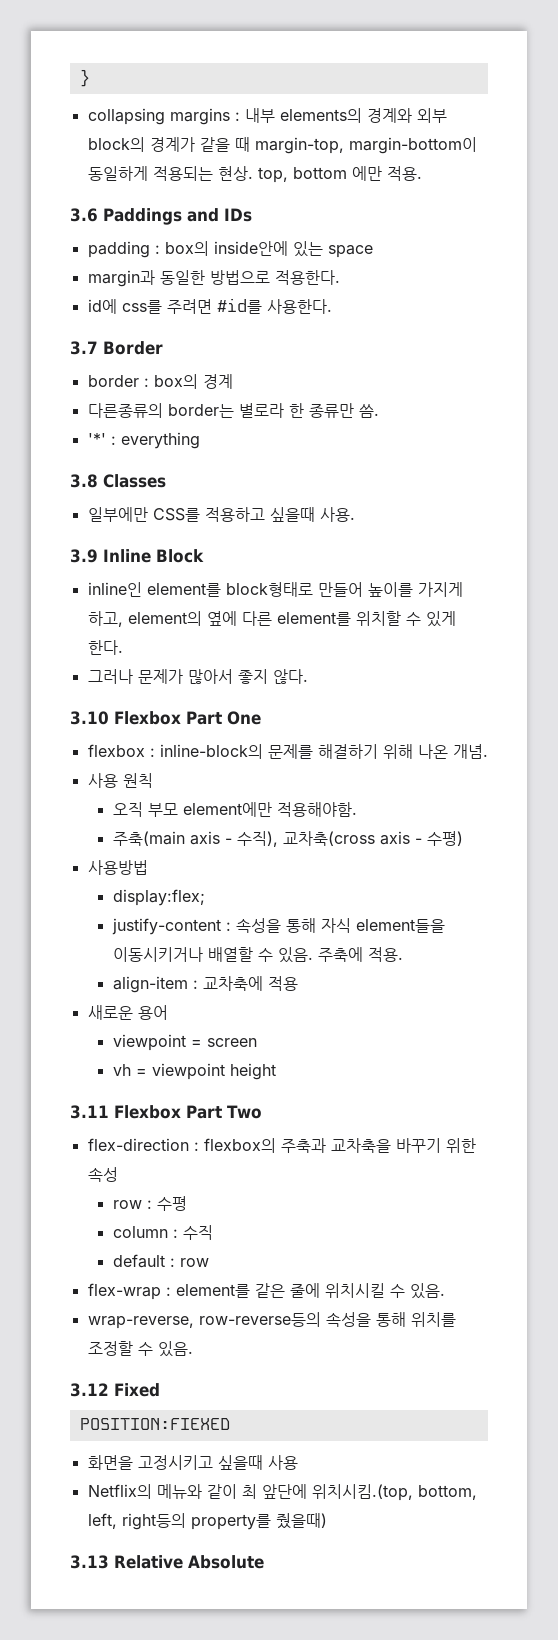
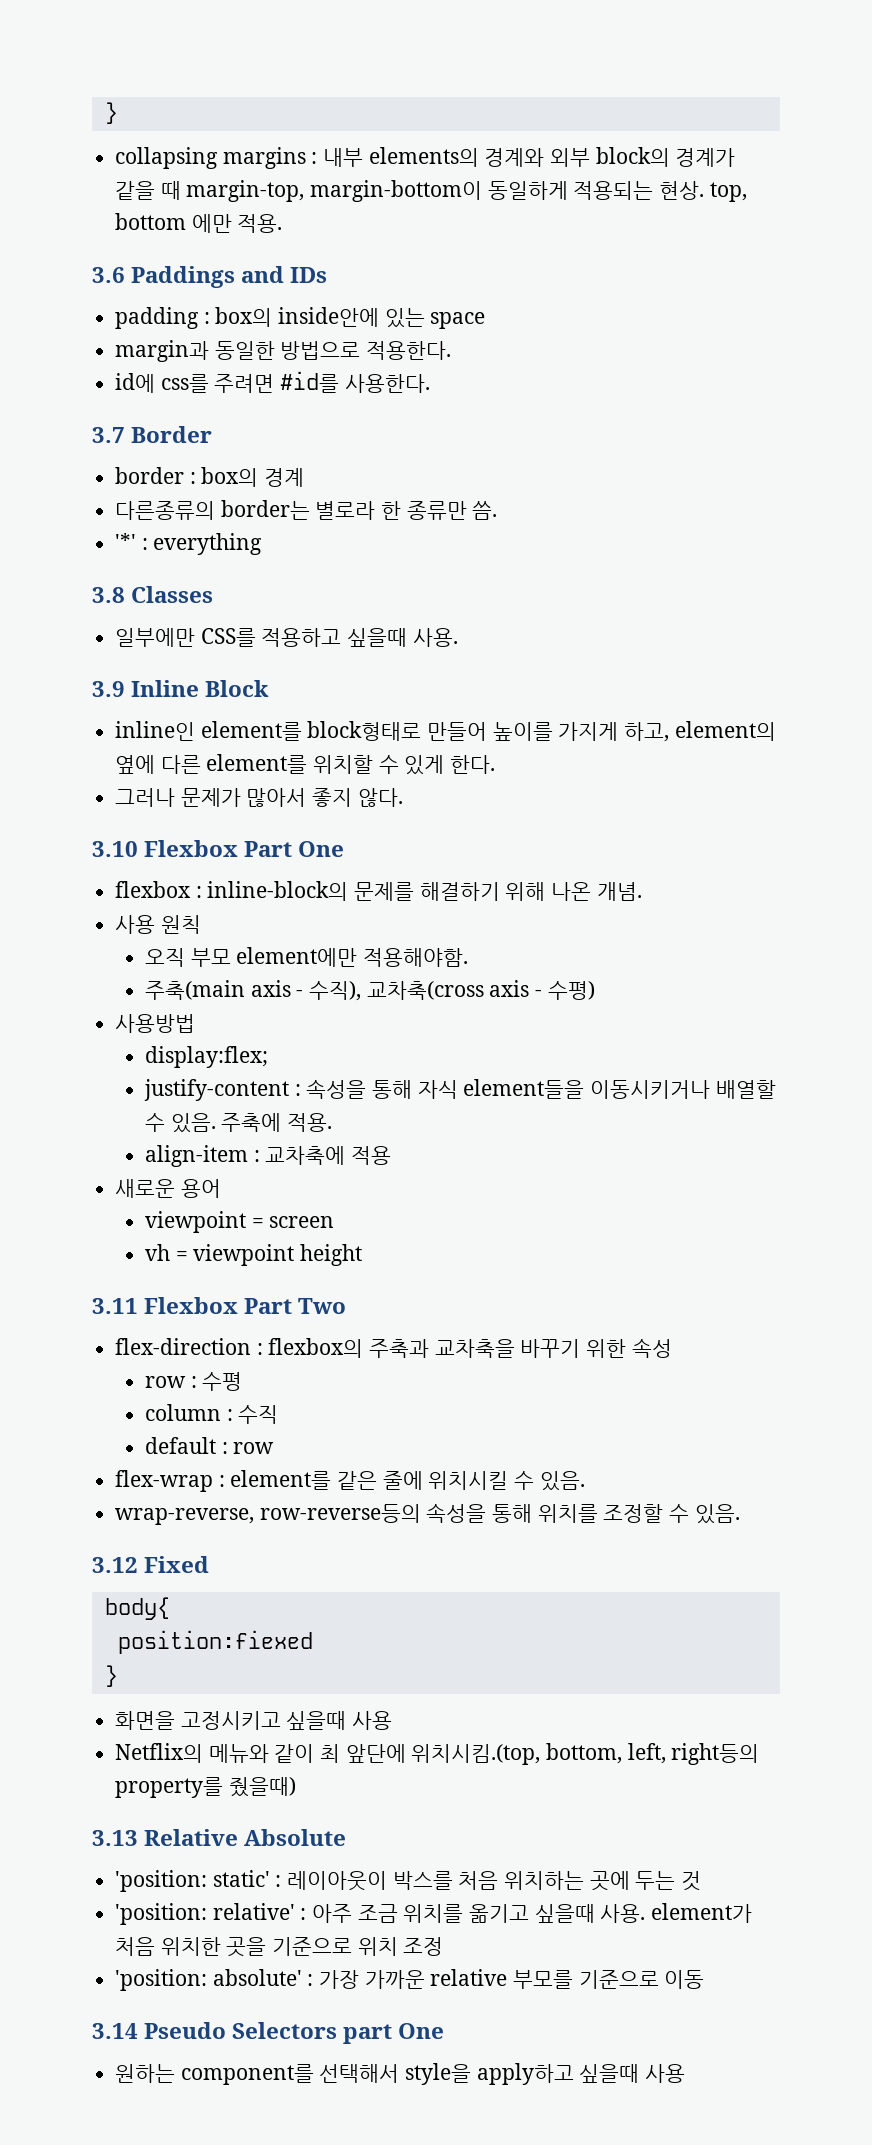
- POSITION:FIEXED
+ body{
+ position:fiexed
+ }
+ 'position: static' : 레이아웃이 박스를 처음 위치하는 곳에 두는 것
+ 'position: relative' : 아주 조금 위치를 옮기고 싶을때 사용. element가 처음 위치한 곳을 기준으로 위치 조정
+ 'position: absolute' : 가장 가까운 relative 부모를 기준으로 이동
+ 3.14 Pseudo Selectors part One
+ 원하는 component를 선택해서 style을 apply하고 싶을때 사용

